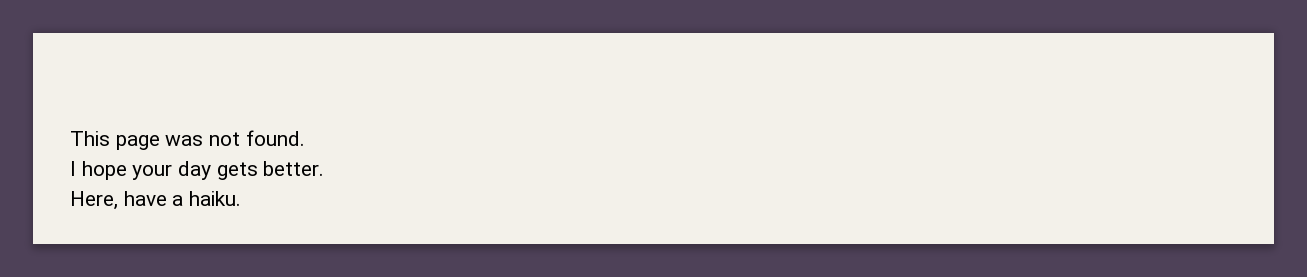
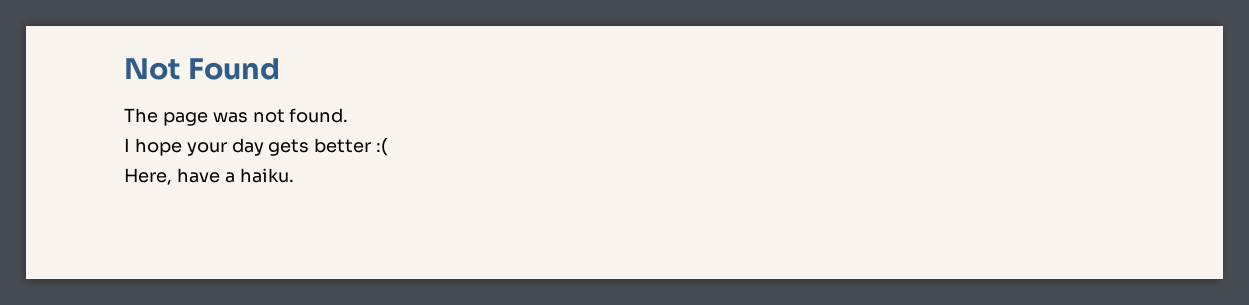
- This page was not found.
+ Not Found
+ The page was not found.
- I hope your day gets better.
+ I hope your day gets better :(

